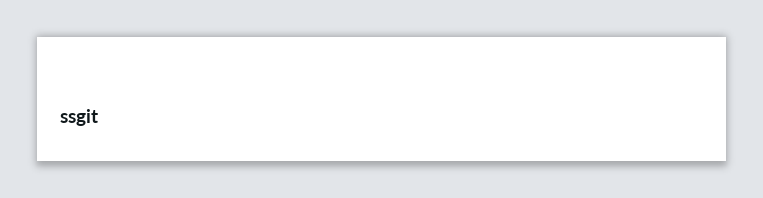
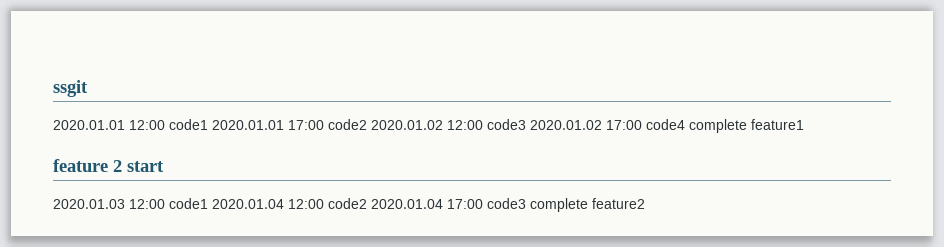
+ 2020.01.01 12:00 code1 2020.01.01 17:00 code2 2020.01.02 12:00 code3 2020.01.02 17:00 code4 complete feature1
+ feature 2 start
+ 2020.01.03 12:00 code1 2020.01.04 12:00 code2 2020.01.04 17:00 code3 complete feature2

